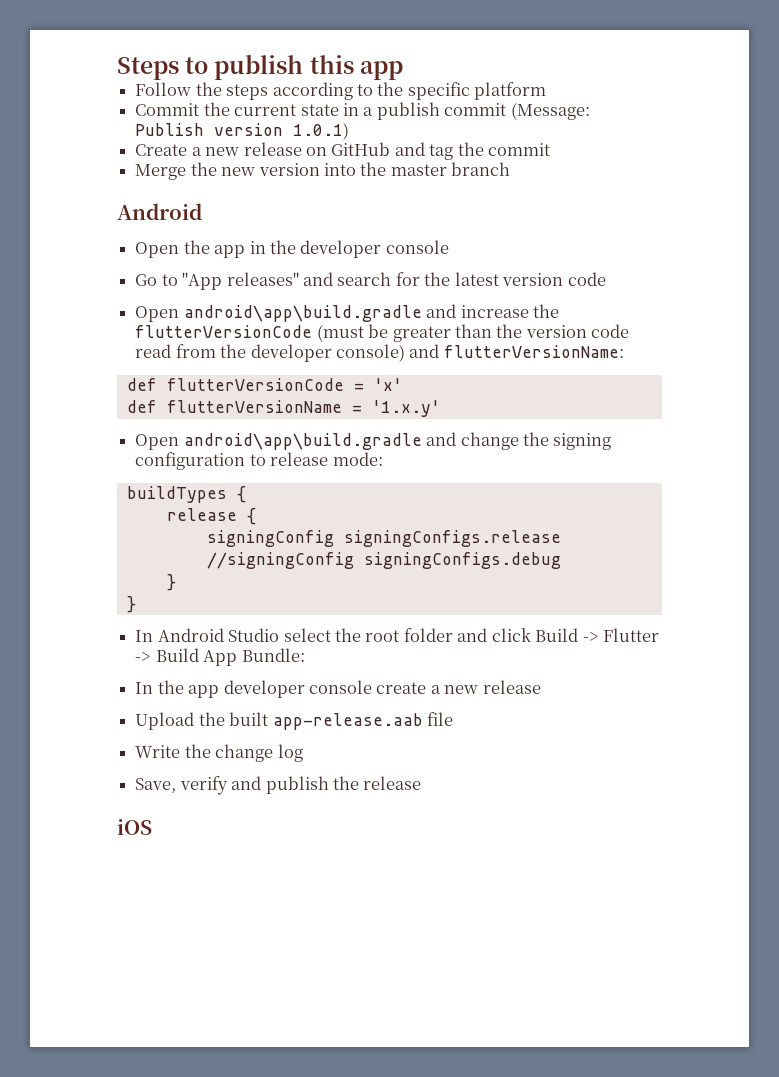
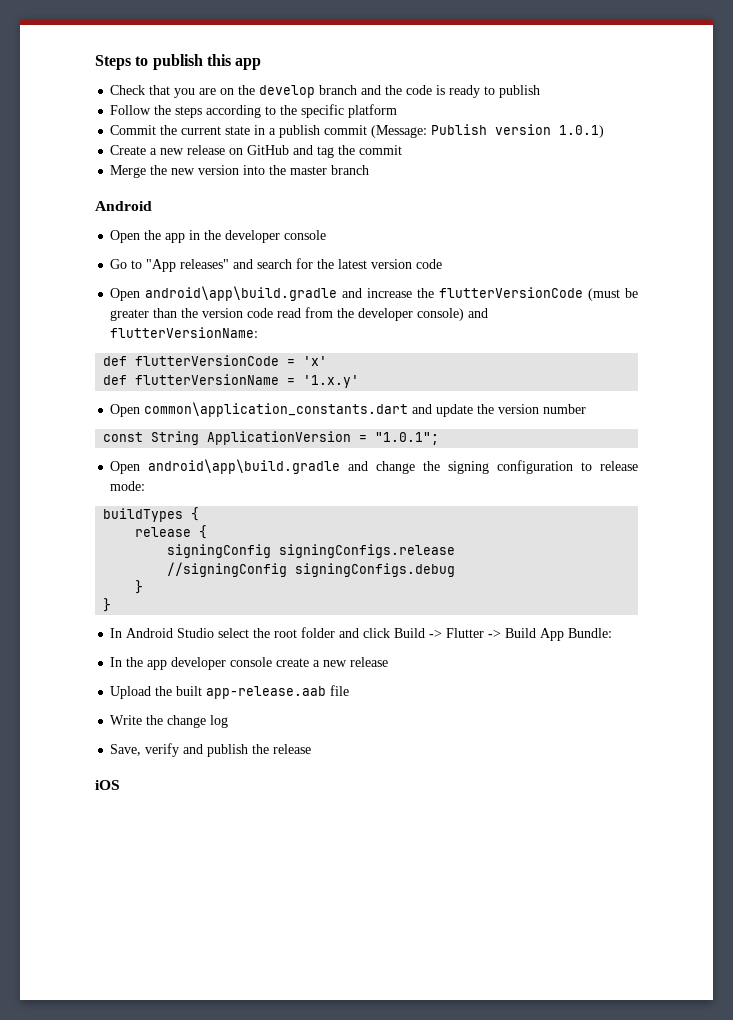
+ Check that you are on the develop branch and the code is ready to publish
+ Open common\application_constants.dart and update the version number
+ const String ApplicationVersion = "1.0.1";

